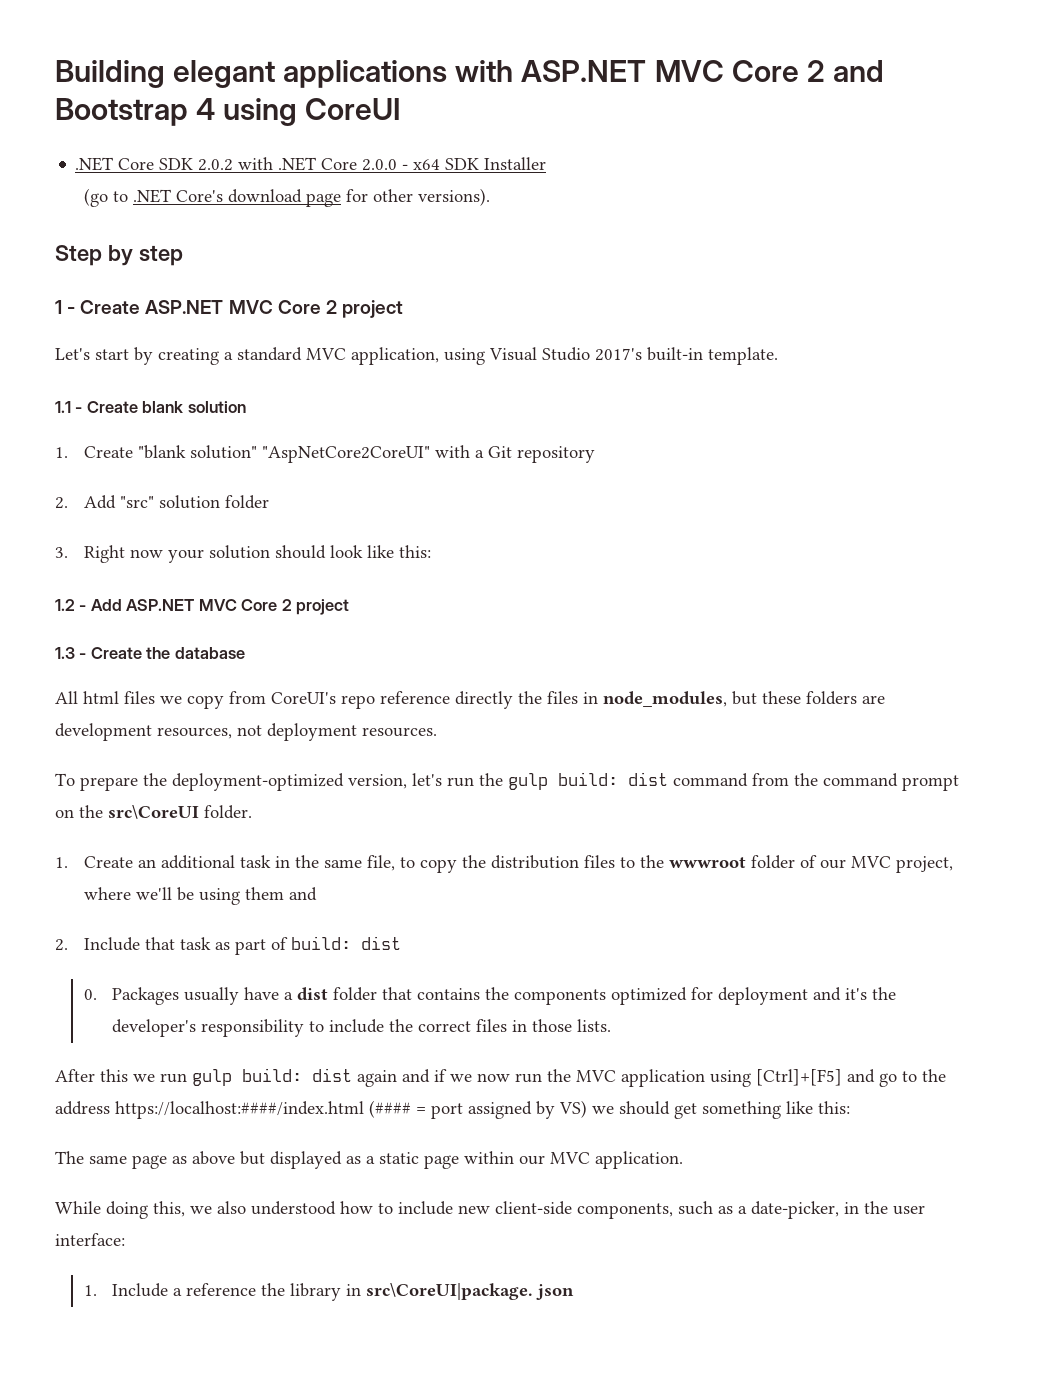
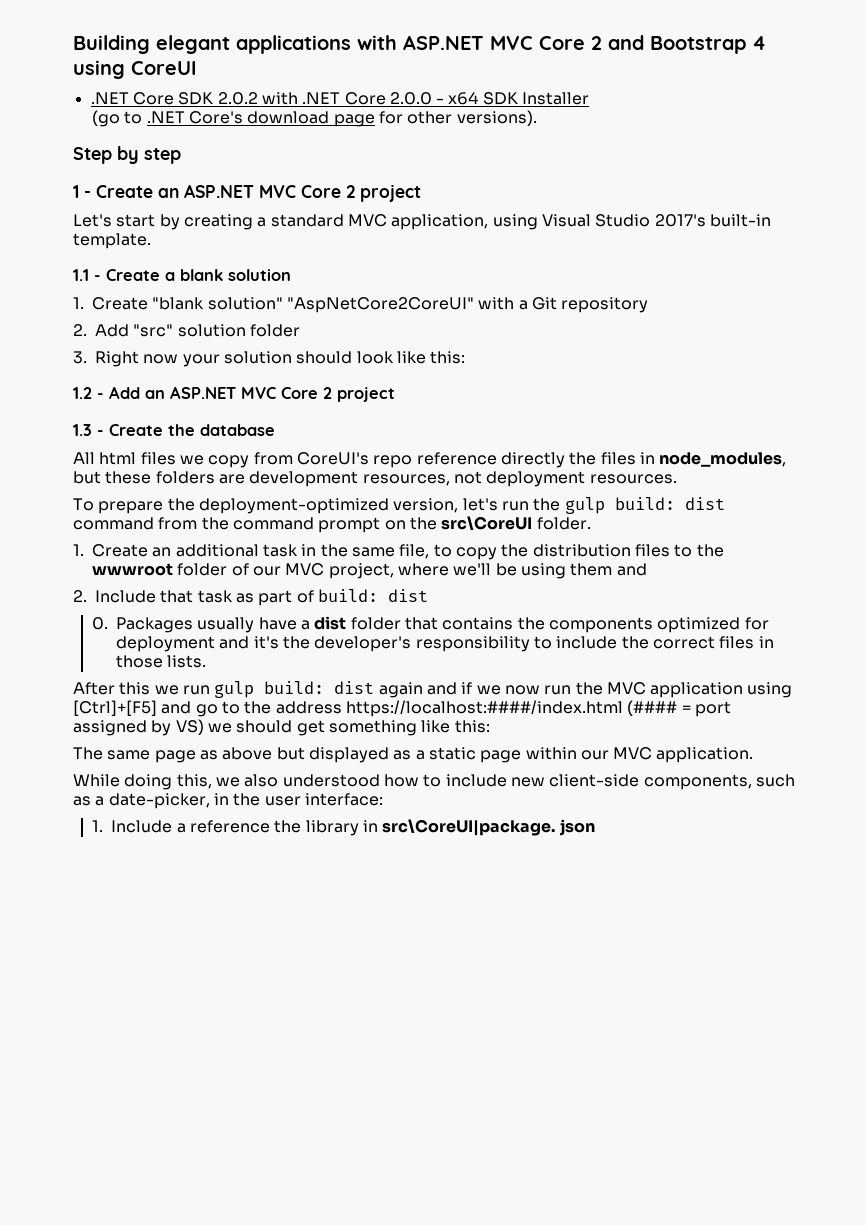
- 1 - Create ASP.NET MVC Core 2 project
+ 1 - Create an ASP.NET MVC Core 2 project
- 1.1 - Create blank solution
+ 1.1 - Create a blank solution
- 1.2 - Add ASP.NET MVC Core 2 project
+ 1.2 - Add an ASP.NET MVC Core 2 project

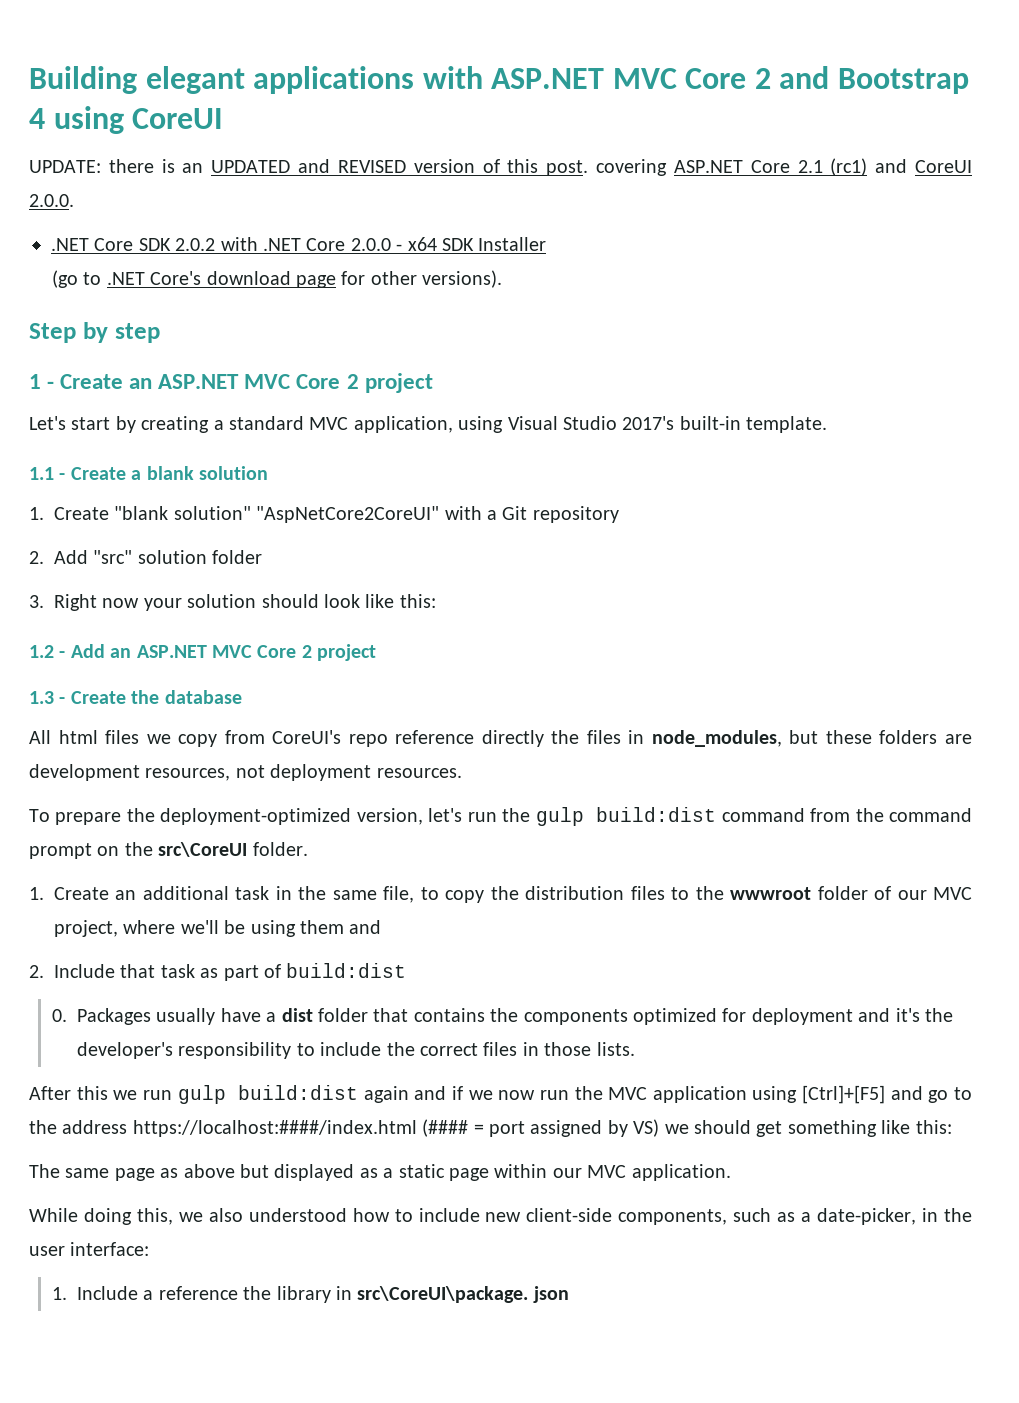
+ UPDATE: there is an UPDATED and REVISED version of this post. covering ASP.NET Core 2.1 (rc1) and CoreUI 2.0.0.
- To prepare the deployment-optimized version, let's run the gulp build: dist command from the command prompt on the src\CoreUI folder.
+ To prepare the deployment-optimized version, let's run the gulp build:dist command from the command prompt on the src\CoreUI folder.
- 2. Include that task as part of build: dist
+ 2. Include that task as part of build:dist
- After this we run gulp build: dist again and if we now run the MVC application using [Ctrl]+[F5] and go to the address https://localhost:####/index.html (#### = port assigned by VS) we should get something like this:
+ After this we run gulp build:dist again and if we now run the MVC application using [Ctrl]+[F5] and go to the address https://localhost:####/index.html (#### = port assigned by VS) we should get something like this:
- 1. Include a reference the library in src\CoreUI|package. json
+ 1. Include a reference the library in src\CoreUI\package. json

